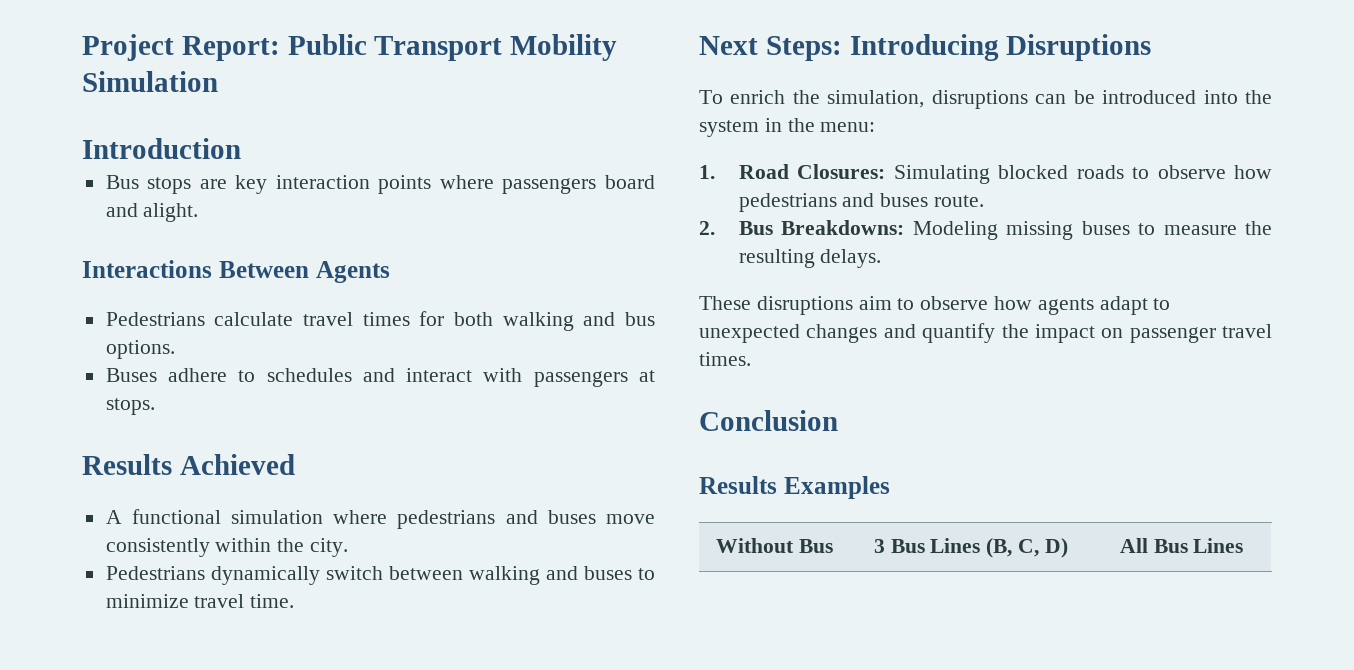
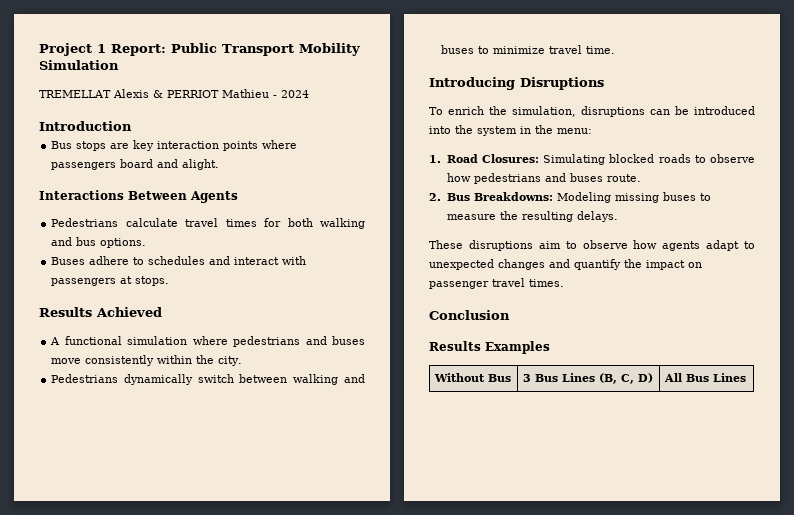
- Project Report: Public Transport Mobility Simulation
+ Project 1 Report: Public Transport Mobility Simulation
+ TREMELLAT Alexis & PERRIOT Mathieu - 2024
- Next Steps: Introducing Disruptions
+ Introducing Disruptions

